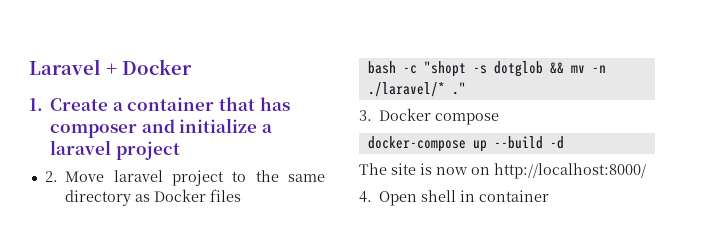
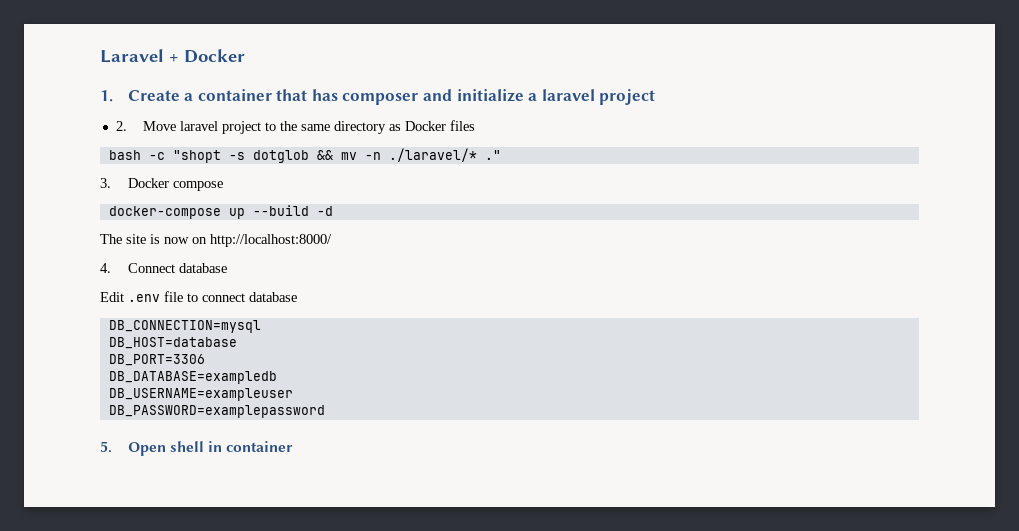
- 4. Open shell in container
+ 4. Connect database
+ Edit .env file to connect database
+ DB_CONNECTION=mysql
+ DB_HOST=database
+ DB_PORT=3306
+ DB_DATABASE=exampledb
+ DB_USERNAME=exampleuser
+ DB_PASSWORD=examplepassword
+ 5. Open shell in container

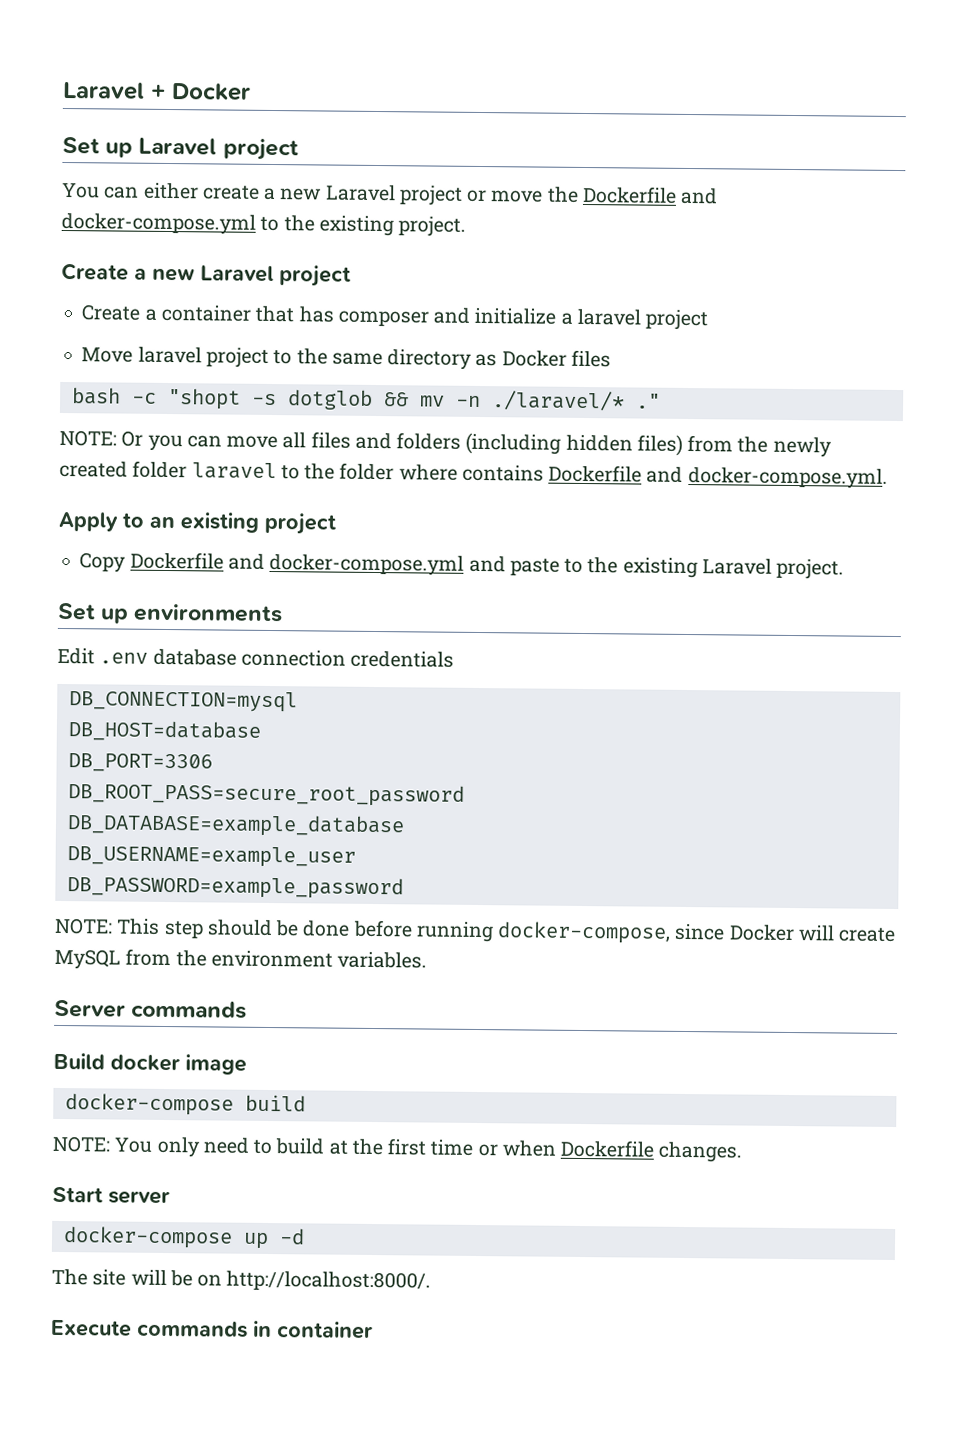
- 1. Create a container that has composer and initialize a laravel project
+ Set up Laravel project
+ You can either create a new Laravel project or move the Dockerfile and docker-compose.yml to the existing project.
+ Create a new Laravel project
+ Create a container that has composer and initialize a laravel project
- 2. Move laravel project to the same directory as Docker files
+ Move laravel project to the same directory as Docker files
- 3. Docker compose
- docker-compose up --build -d
- The site is now on http://localhost:8000/
- 4. Connect database
+ NOTE: Or you can move all files and folders (including hidden files) from the newly created folder laravel to the folder where contains Dockerfile and docker-compose.yml.
+ Apply to an existing project
+ Copy Dockerfile and docker-compose.yml and paste to the existing Laravel project.
+ Set up environments
- Edit .env file to connect database
+ Edit .env database connection credentials
- DB_DATABASE=exampledb
- DB_USERNAME=exampleuser
- DB_PASSWORD=examplepassword
- 5. Open shell in container
+ DB_ROOT_PASS=secure_root_password
+ DB_DATABASE=example_database
+ DB_USERNAME=example_user
+ DB_PASSWORD=example_password
+ NOTE: This step should be done before running docker-compose, since Docker will create MySQL from the environment variables.
+ Server commands
+ Build docker image
+ docker-compose build
+ NOTE: You only need to build at the first time or when Dockerfile changes.
+ Start server
+ docker-compose up -d
+ The site will be on http://localhost:8000/.
+ Execute commands in container

